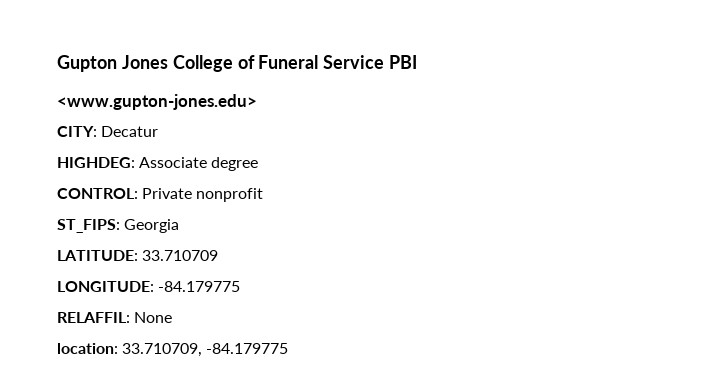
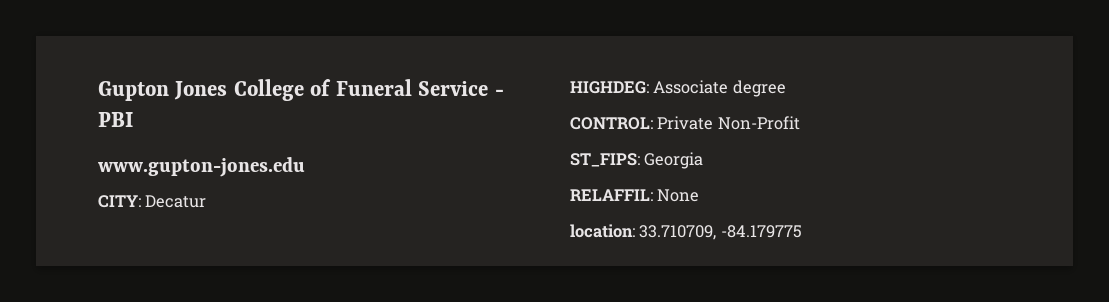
- Gupton Jones College of Funeral Service PBI
+ Gupton Jones College of Funeral Service - PBI
- <www.gupton-jones.edu>
+ www.gupton-jones.edu
- CONTROL: Private nonprofit
+ CONTROL: Private Non-Profit
- LATITUDE: 33.710709
- LONGITUDE: -84.179775

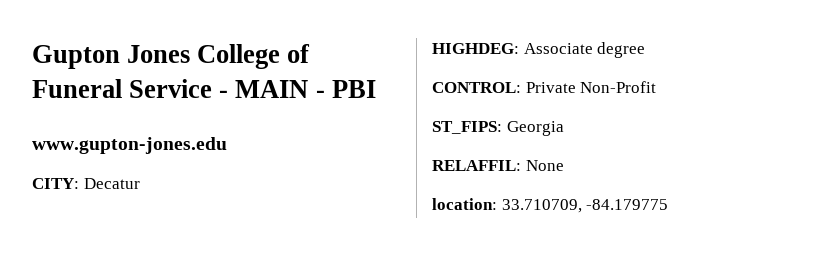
- Gupton Jones College of Funeral Service - PBI
+ Gupton Jones College of Funeral Service - MAIN - PBI

